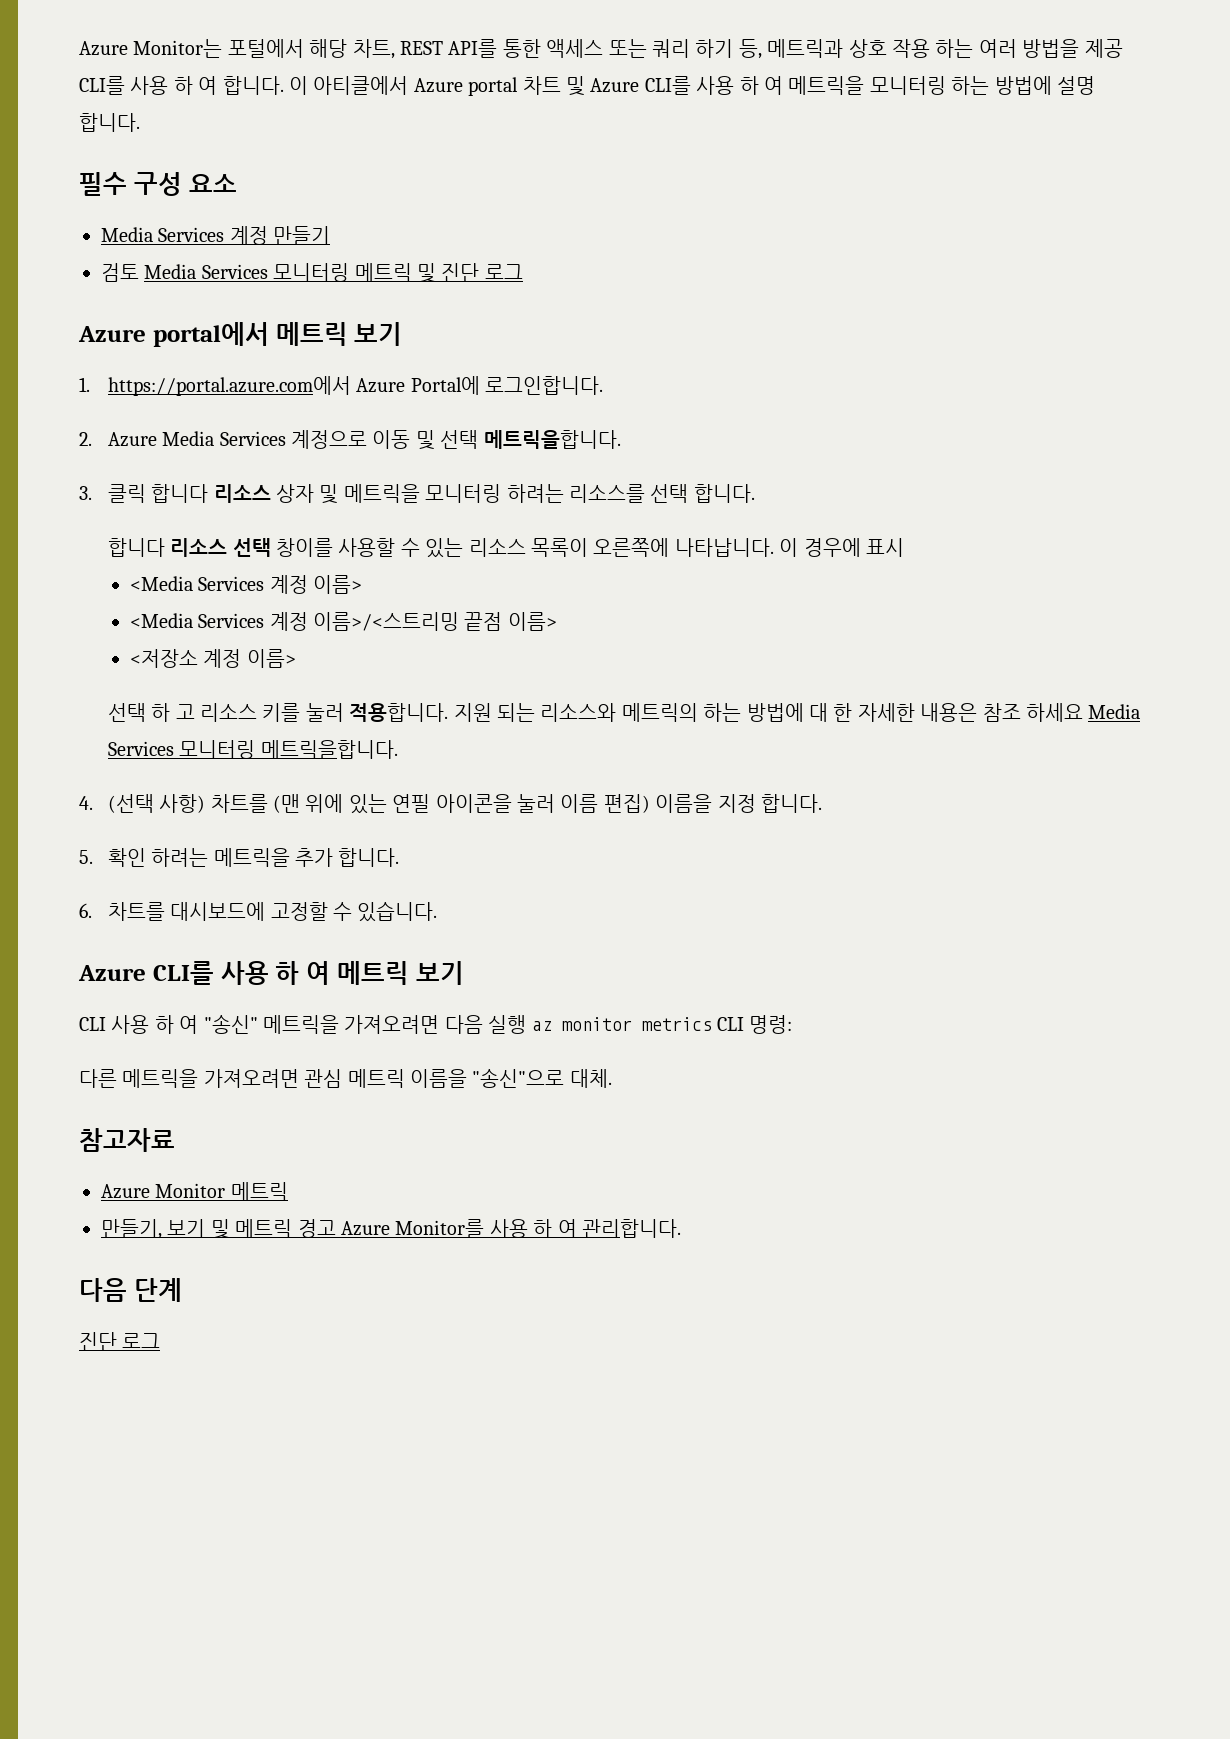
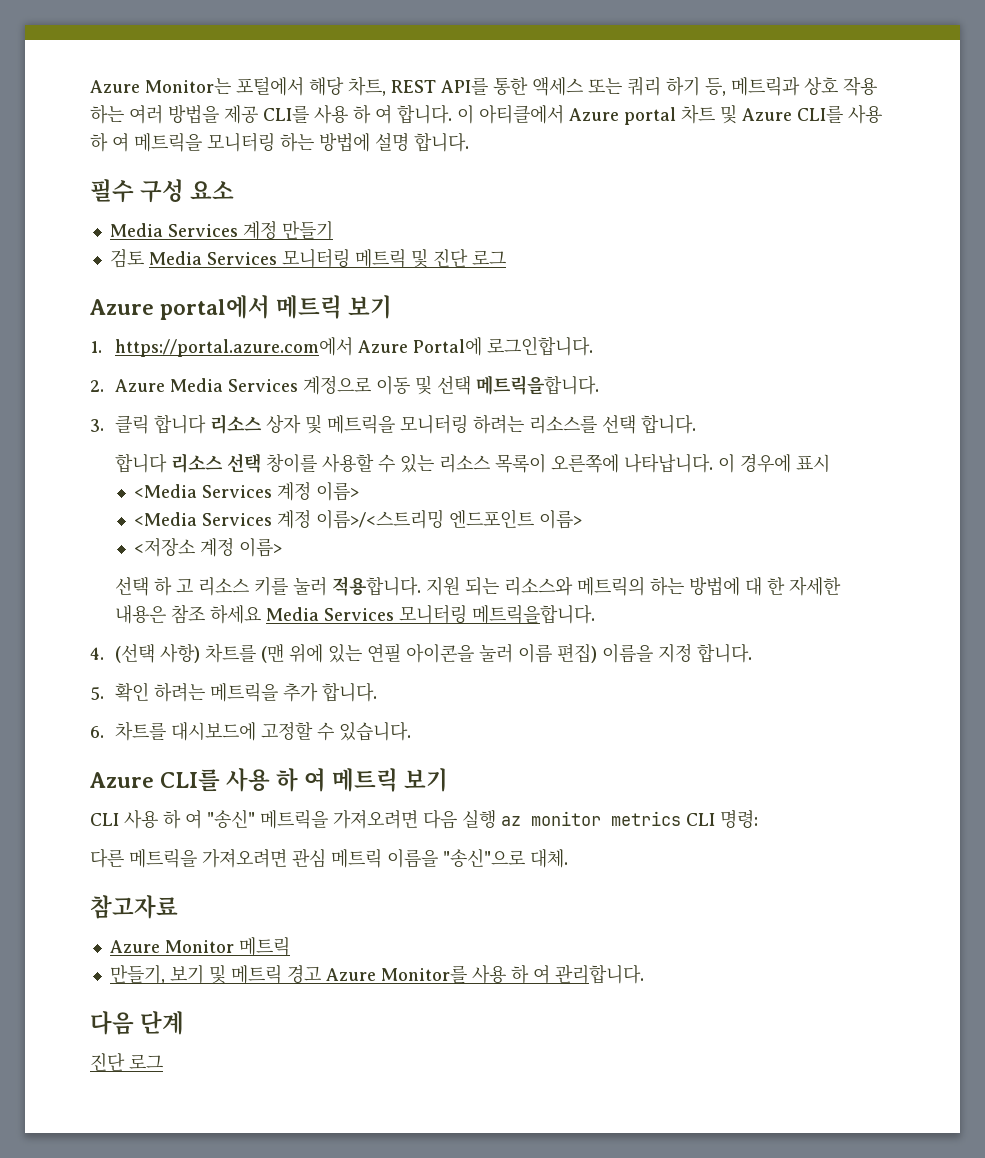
- <Media Services 계정 이름>/<스트리밍 끝점 이름>
+ <Media Services 계정 이름>/<스트리밍 엔드포인트 이름>

